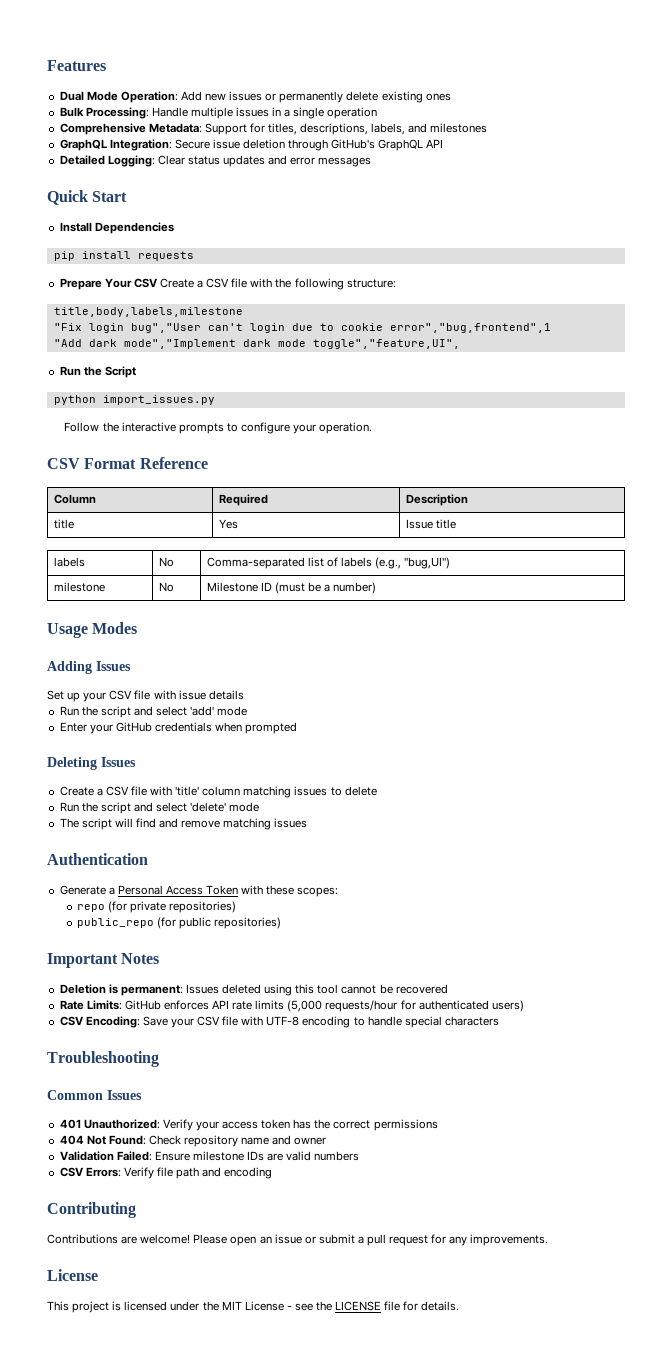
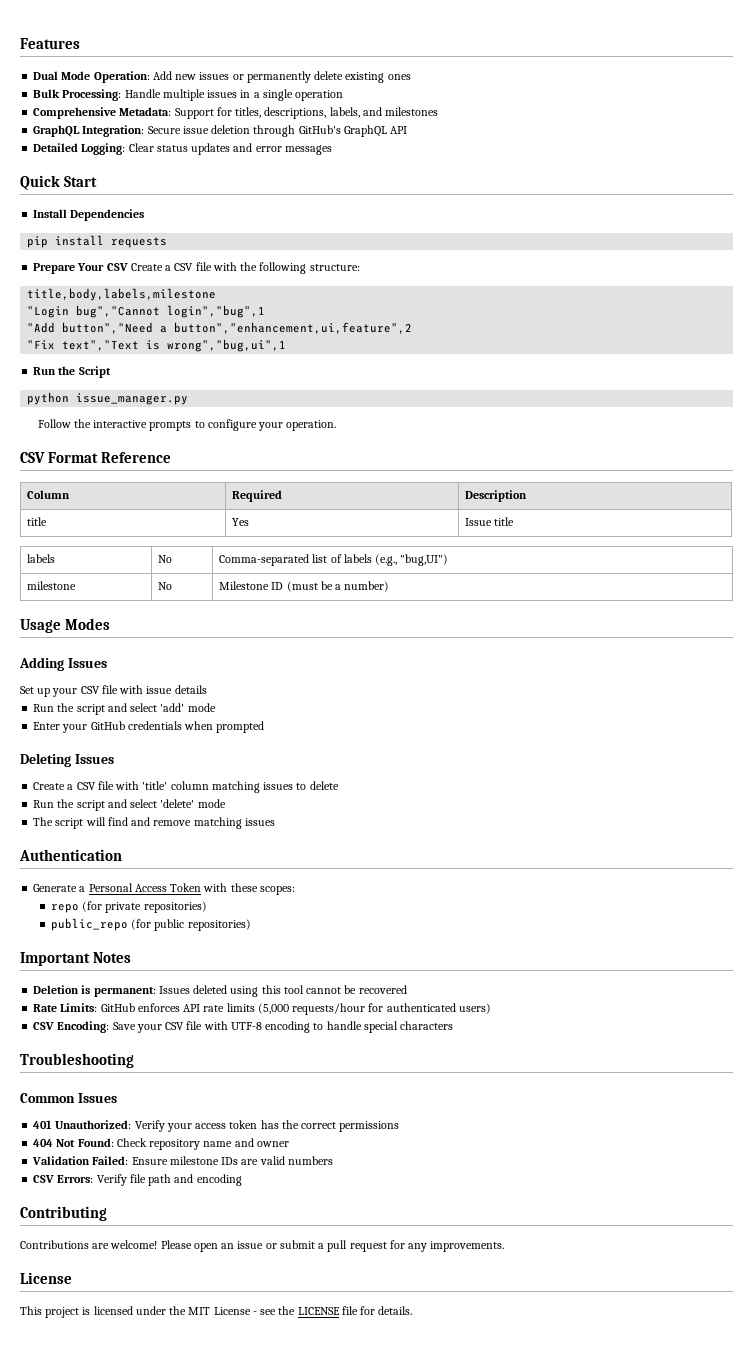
- "Fix login bug","User can't login due to cookie error","bug,frontend",1
- "Add dark mode","Implement dark mode toggle","feature,UI",
+ "Login bug","Cannot login","bug",1
+ "Add button","Need a button","enhancement,ui,feature",2
+ "Fix text","Text is wrong","bug,ui",1
- python import_issues.py
+ python issue_manager.py

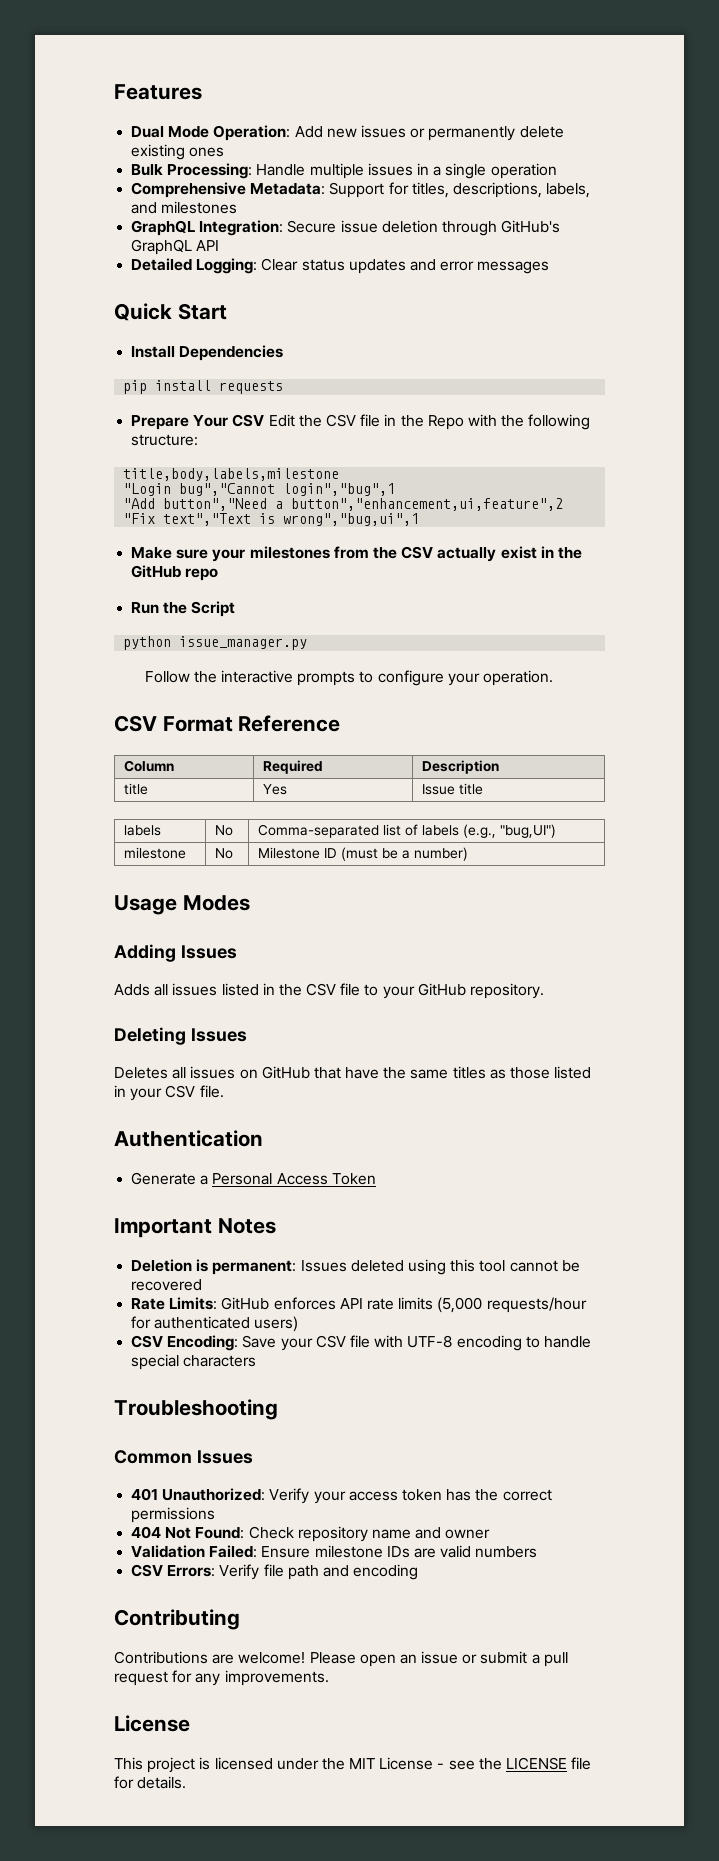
- Prepare Your CSV Create a CSV file with the following structure:
+ Prepare Your CSV Edit the CSV file in the Repo with the following structure:
+ Make sure your milestones from the CSV actually exist in the GitHub repo
- Set up your CSV file with issue details
- Run the script and select 'add' mode
- Enter your GitHub credentials when prompted
+ Adds all issues listed in the CSV file to your GitHub repository.
  Deleting Issues
- Create a CSV file with 'title' column matching issues to delete
- Run the script and select 'delete' mode
- The script will find and remove matching issues
+ Deletes all issues on GitHub that have the same titles as those listed in your CSV file.
- Generate a Personal Access Token with these scopes:
- repo (for private repositories)
- public_repo (for public repositories)
+ Generate a Personal Access Token

